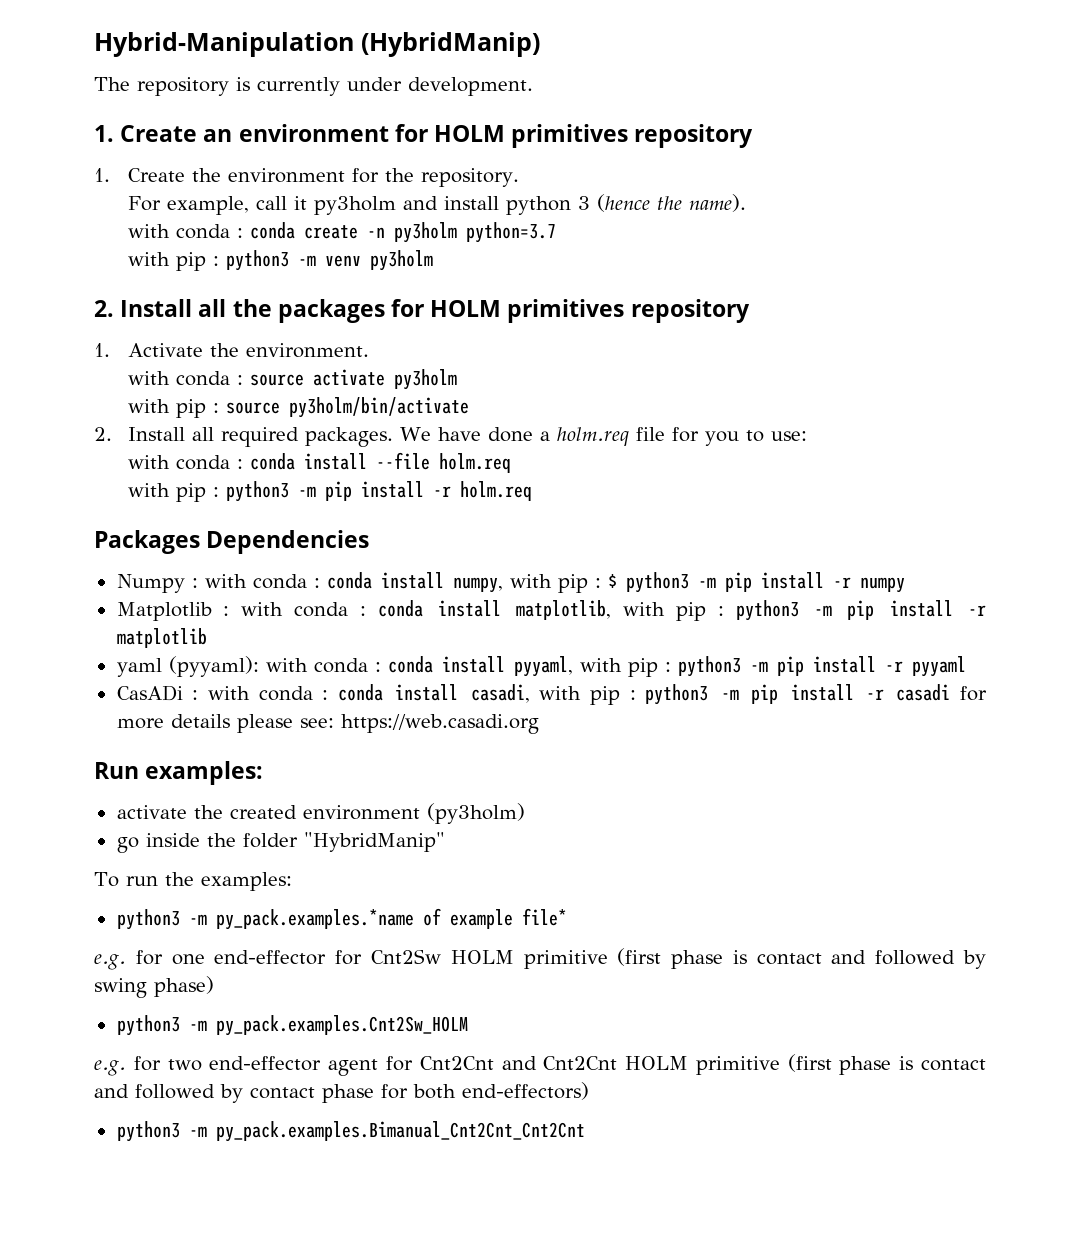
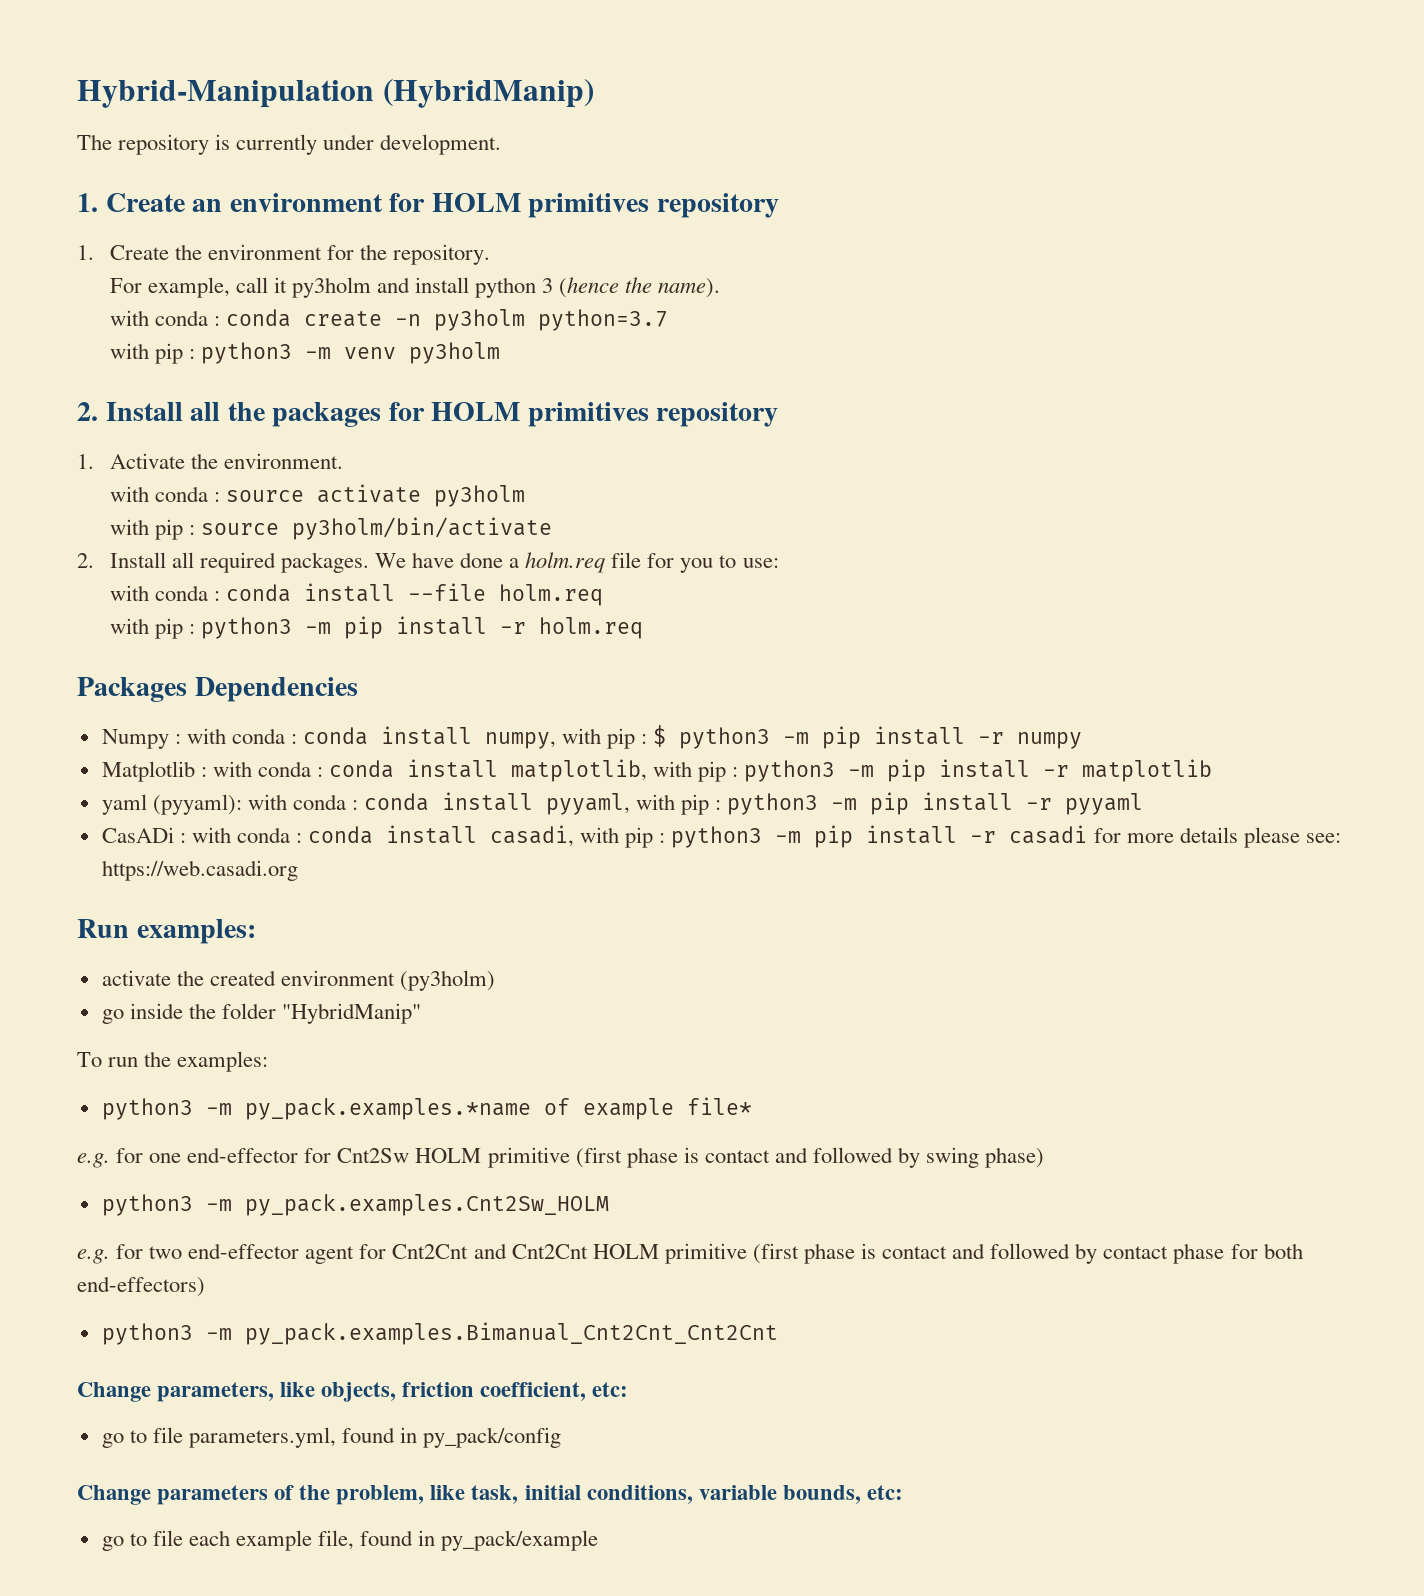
+ Change parameters, like objects, friction coefficient, etc:
+ go to file parameters.yml, found in py_pack/config
+ Change parameters of the problem, like task, initial conditions, variable bounds, etc:
+ go to file each example file, found in py_pack/example

